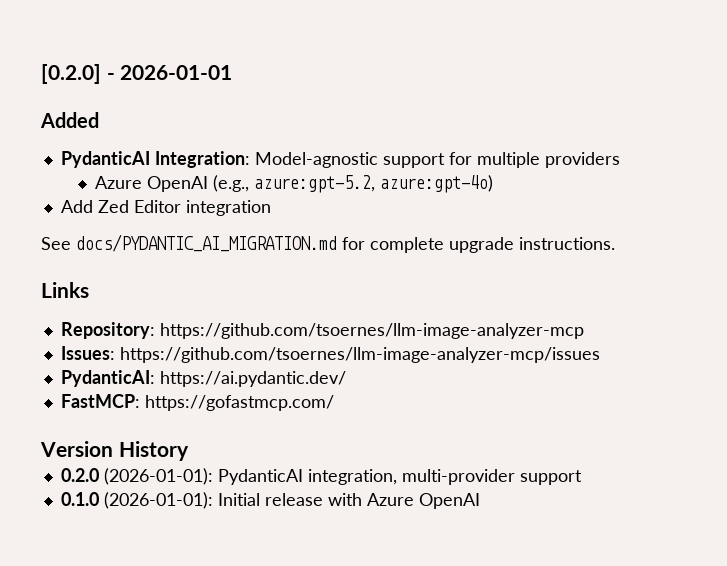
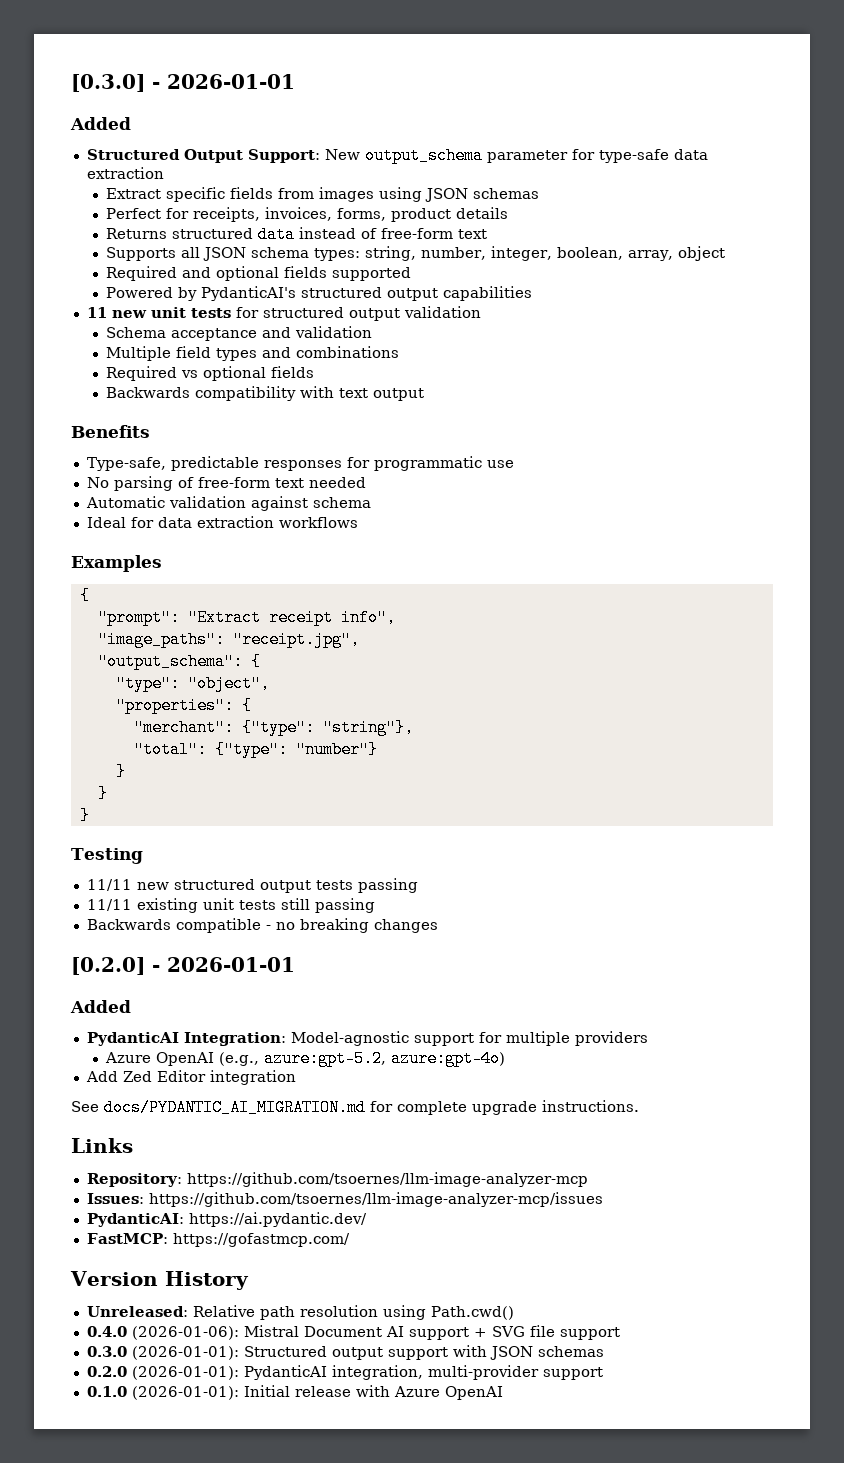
+ [0.3.0] - 2026-01-01
+ Added
+ Structured Output Support: New output_schema parameter for type-safe data extraction
+ Extract specific fields from images using JSON schemas
+ Perfect for receipts, invoices, forms, product details
+ Returns structured data instead of free-form text
+ Supports all JSON schema types: string, number, integer, boolean, array, object
+ Required and optional fields supported
+ Powered by PydanticAI's structured output capabilities
+ 11 new unit tests for structured output validation
+ Schema acceptance and validation
+ Multiple field types and combinations
+ Required vs optional fields
+ Backwards compatibility with text output
+ Benefits
+ Type-safe, predictable responses for programmatic use
+ No parsing of free-form text needed
+ Automatic validation against schema
+ Ideal for data extraction workflows
+ Examples
+ {
+ "prompt": "Extract receipt info",
+ "image_paths": "receipt.jpg",
+ "output_schema": {
+ "type": "object",
+ "properties": {
+ "merchant": {"type": "string"},
+ "total": {"type": "number"}
+ }
+ }
+ }
+ Testing
+ 11/11 new structured output tests passing
+ 11/11 existing unit tests still passing
+ Backwards compatible - no breaking changes
+ Unreleased: Relative path resolution using Path.cwd()
+ 0.4.0 (2026-01-06): Mistral Document AI support + SVG file support
+ 0.3.0 (2026-01-01): Structured output support with JSON schemas

